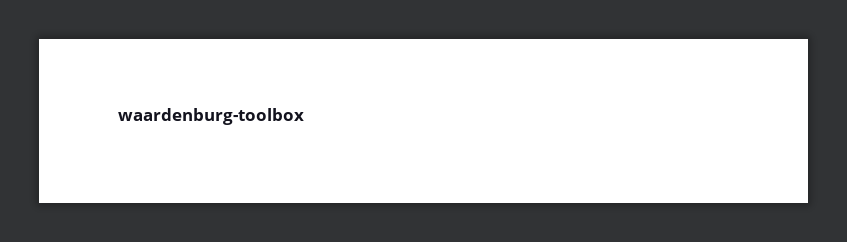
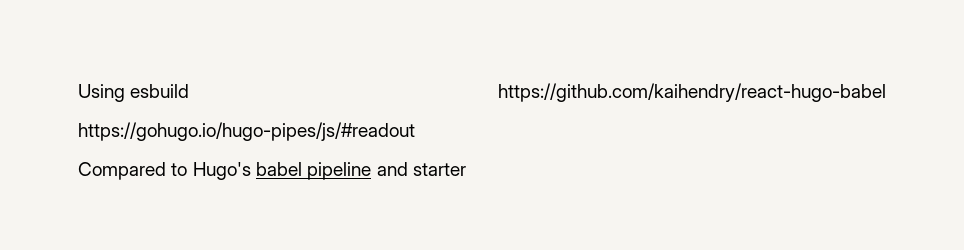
- waardenburg-toolbox
+ Using esbuild
+ https://gohugo.io/hugo-pipes/js/#readout
+ Compared to Hugo's babel pipeline and starter https://github.com/kaihendry/react-hugo-babel

